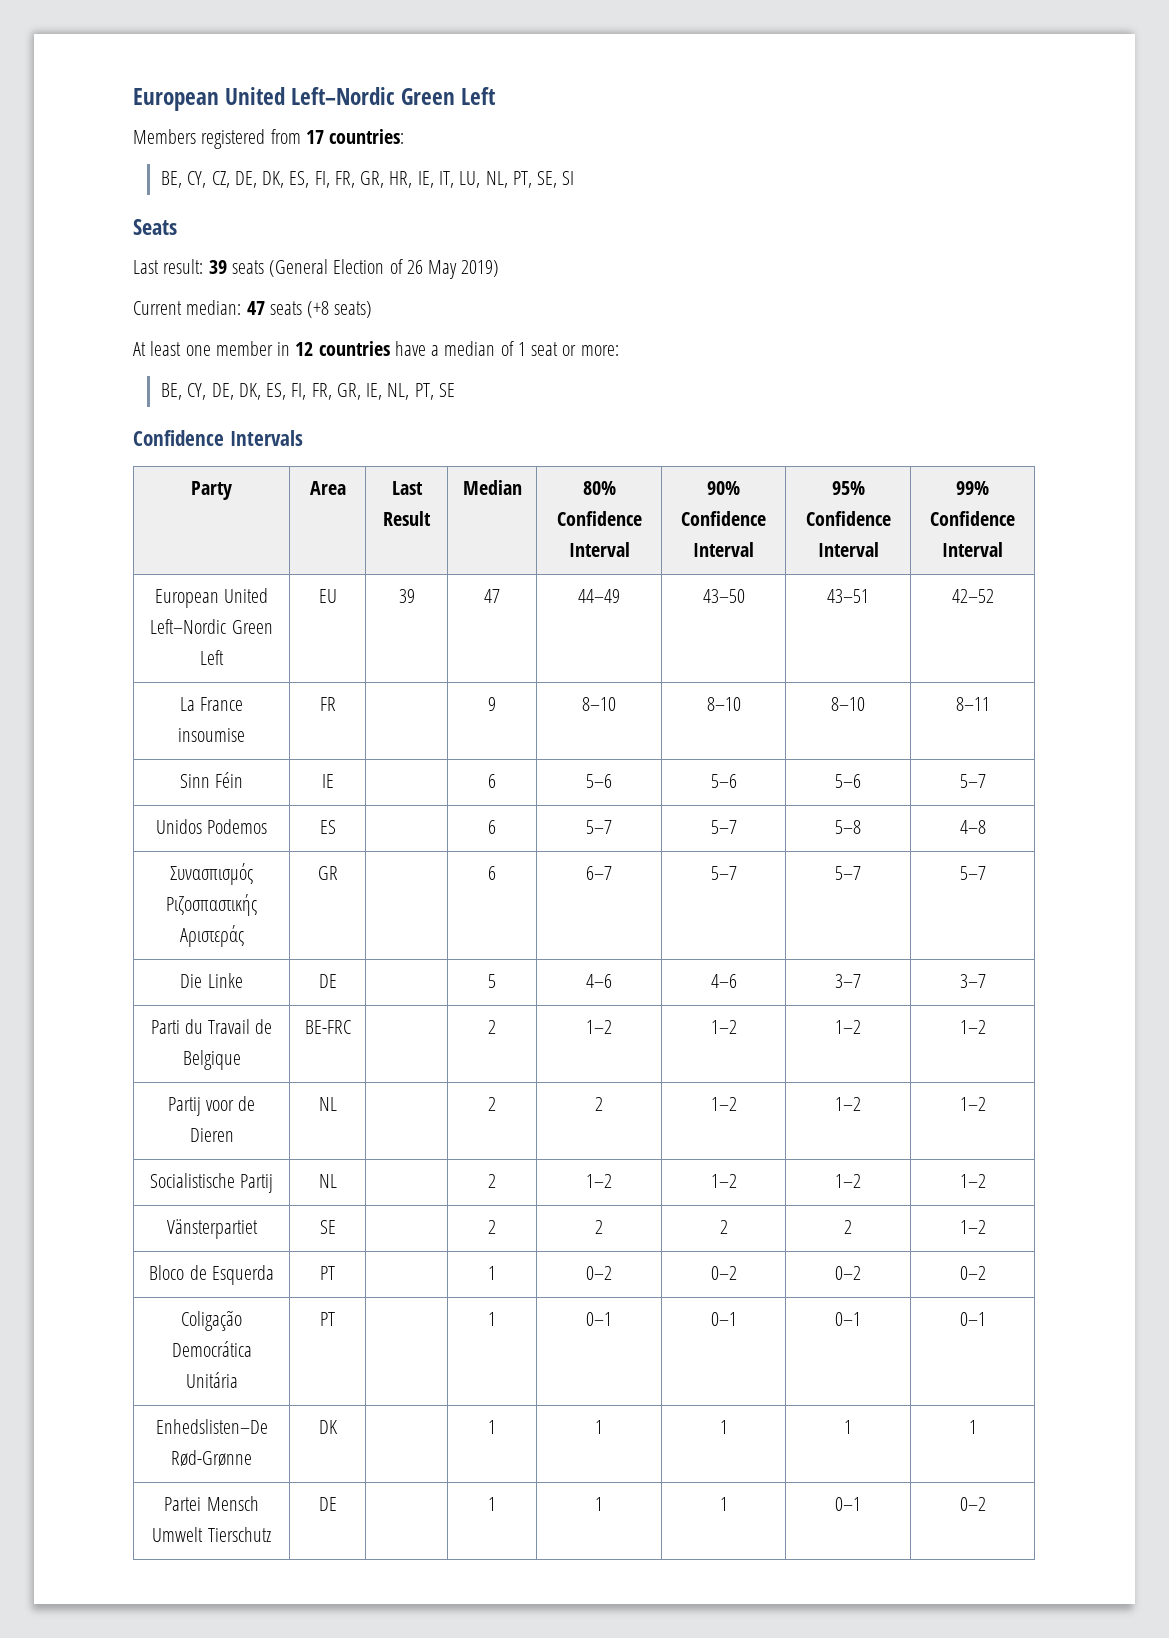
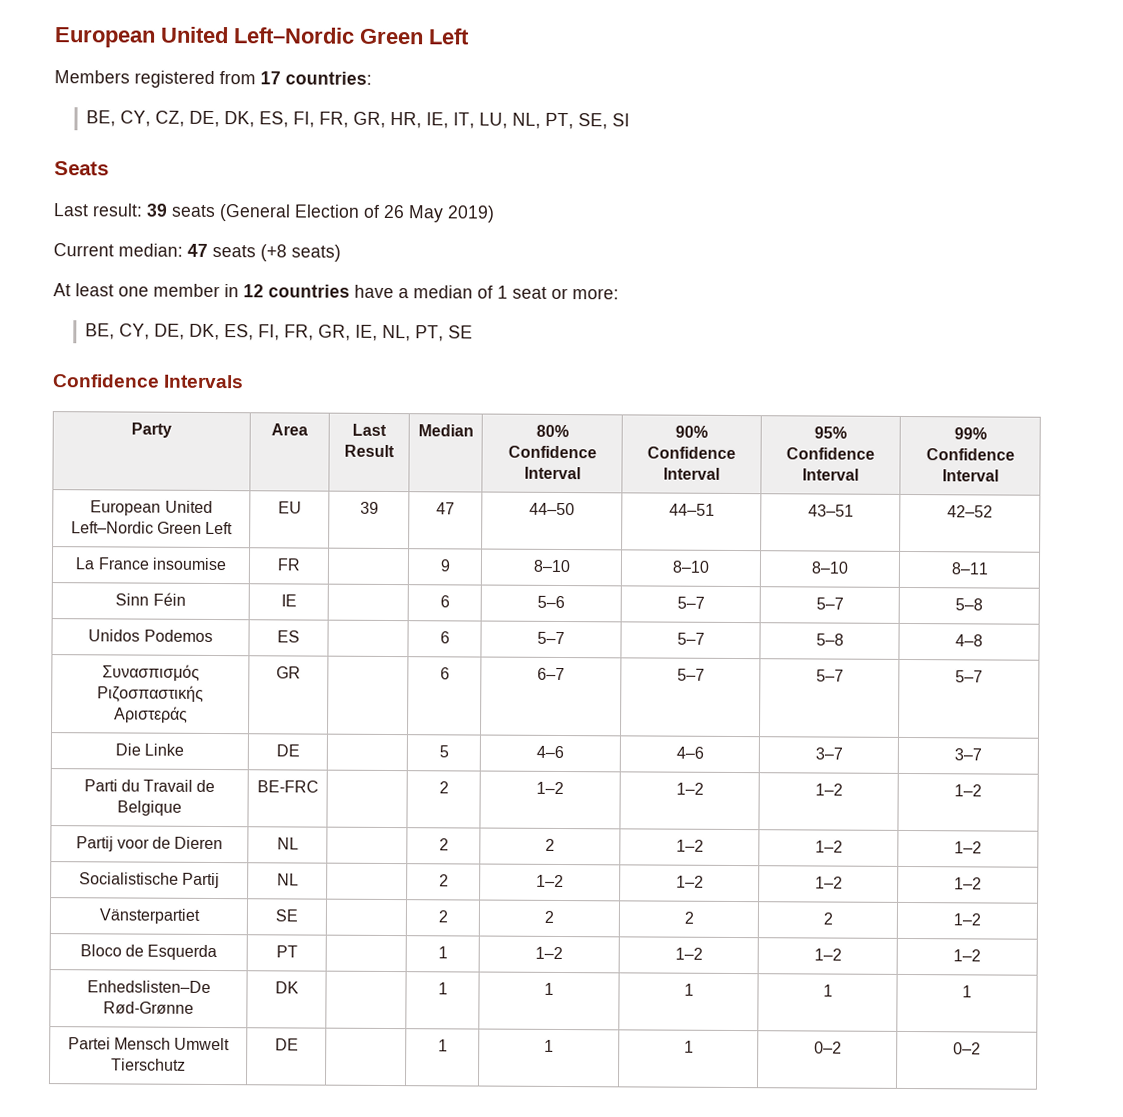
- European United Left–Nordic Green Left | EU | 39 | 47 | 44–49 | 43–50 | 43–51 | 42–52
+ European United Left–Nordic Green Left | EU | 39 | 47 | 44–50 | 44–51 | 43–51 | 42–52
- Sinn Féin | IE | | 6 | 5–6 | 5–6 | 5–6 | 5–7
+ Sinn Féin | IE | | 6 | 5–6 | 5–7 | 5–7 | 5–8
- Bloco de Esquerda | PT | | 1 | 0–2 | 0–2 | 0–2 | 0–2
- Coligação Democrática Unitária | PT | | 1 | 0–1 | 0–1 | 0–1 | 0–1
+ Bloco de Esquerda | PT | | 1 | 1–2 | 1–2 | 1–2 | 1–2
- Partei Mensch Umwelt Tierschutz | DE | | 1 | 1 | 1 | 0–1 | 0–2
+ Partei Mensch Umwelt Tierschutz | DE | | 1 | 1 | 1 | 0–2 | 0–2

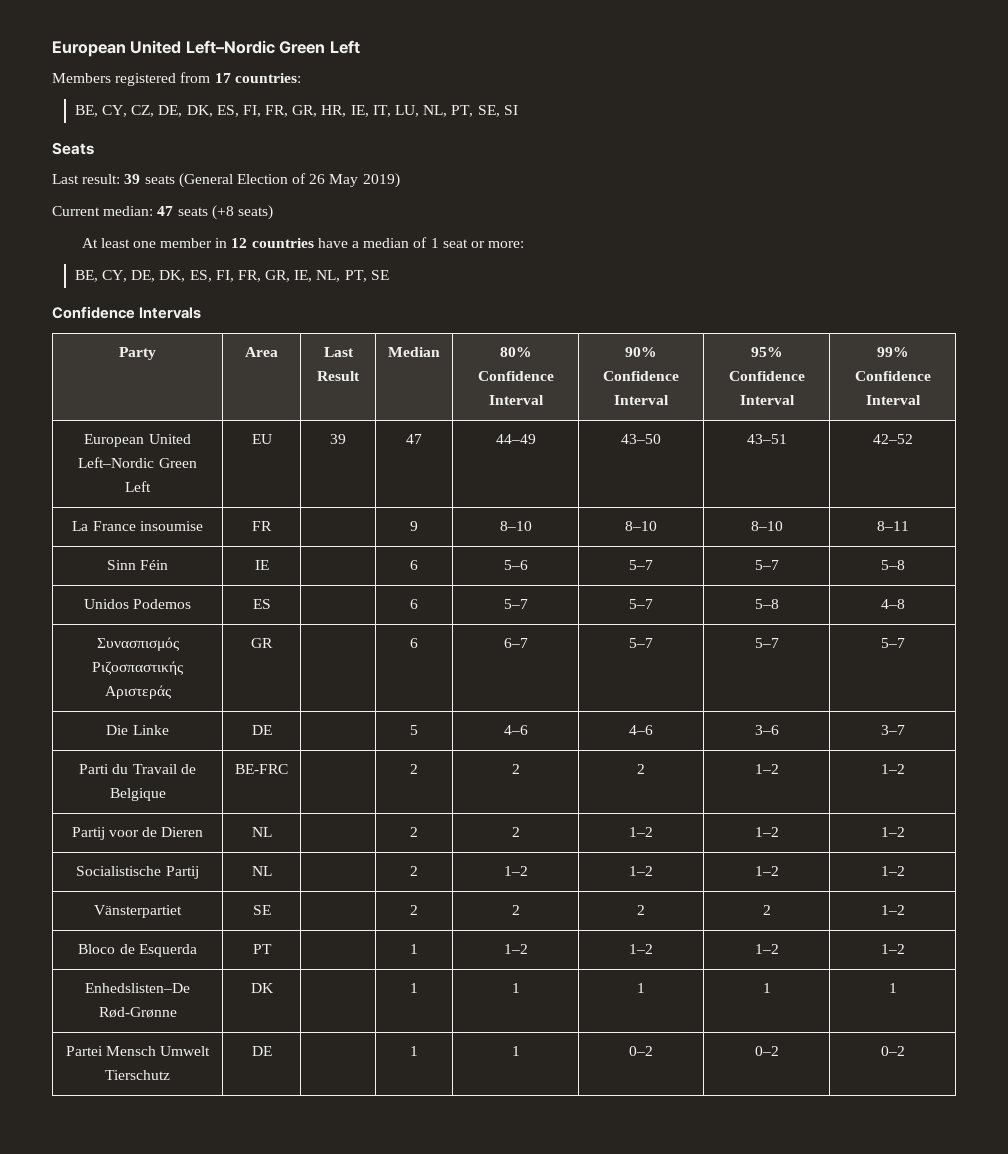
- European United Left–Nordic Green Left | EU | 39 | 47 | 44–50 | 44–51 | 43–51 | 42–52
+ European United Left–Nordic Green Left | EU | 39 | 47 | 44–49 | 43–50 | 43–51 | 42–52
- Die Linke | DE | | 5 | 4–6 | 4–6 | 3–7 | 3–7
+ Die Linke | DE | | 5 | 4–6 | 4–6 | 3–6 | 3–7
- Parti du Travail de Belgique | BE-FRC | | 2 | 1–2 | 1–2 | 1–2 | 1–2
+ Parti du Travail de Belgique | BE-FRC | | 2 | 2 | 2 | 1–2 | 1–2
- Partei Mensch Umwelt Tierschutz | DE | | 1 | 1 | 1 | 0–2 | 0–2
+ Partei Mensch Umwelt Tierschutz | DE | | 1 | 1 | 0–2 | 0–2 | 0–2

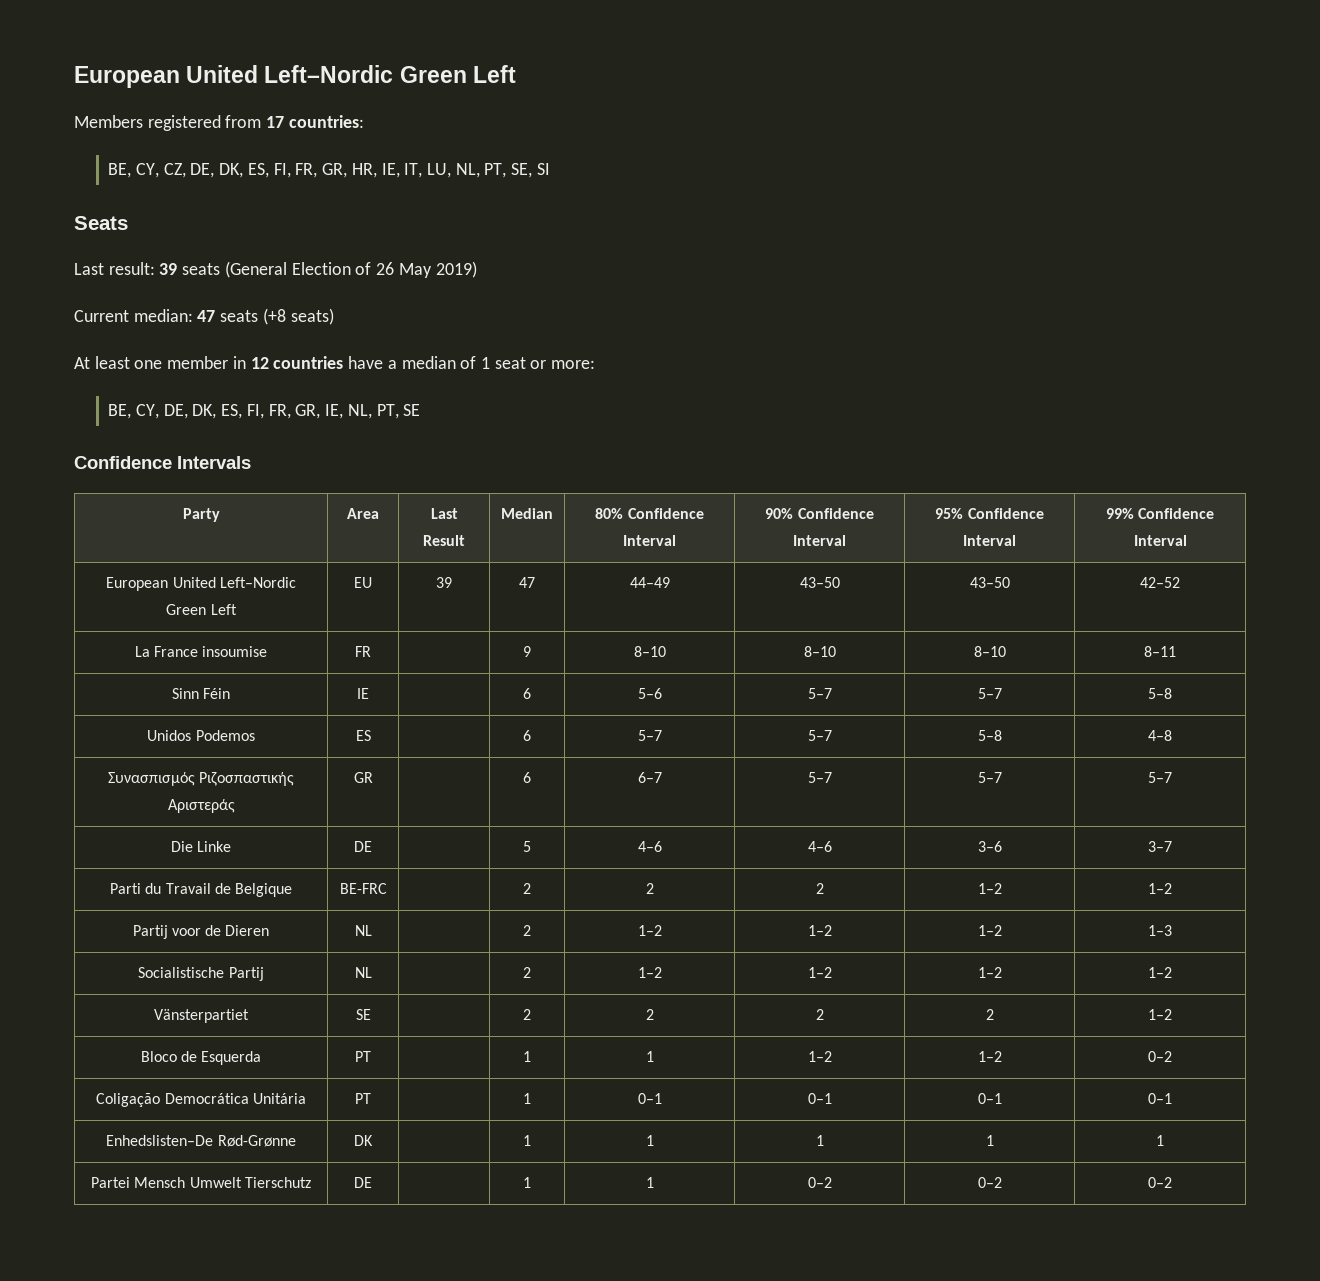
- European United Left–Nordic Green Left | EU | 39 | 47 | 44–49 | 43–50 | 43–51 | 42–52
+ European United Left–Nordic Green Left | EU | 39 | 47 | 44–49 | 43–50 | 43–50 | 42–52
- Partij voor de Dieren | NL | | 2 | 2 | 1–2 | 1–2 | 1–2
+ Partij voor de Dieren | NL | | 2 | 1–2 | 1–2 | 1–2 | 1–3
- Bloco de Esquerda | PT | | 1 | 1–2 | 1–2 | 1–2 | 1–2
+ Bloco de Esquerda | PT | | 1 | 1 | 1–2 | 1–2 | 0–2
+ Coligação Democrática Unitária | PT | | 1 | 0–1 | 0–1 | 0–1 | 0–1

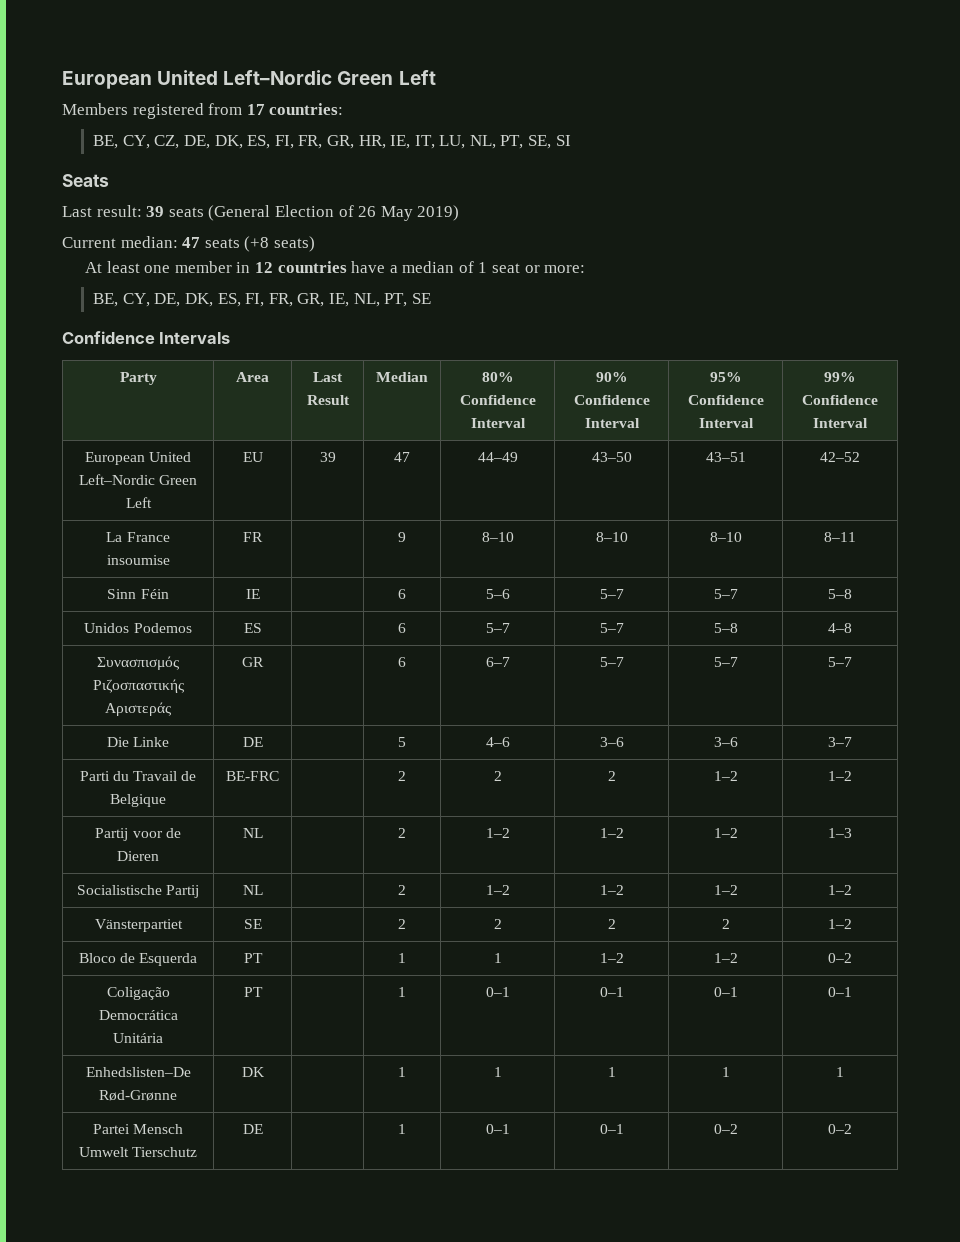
- European United Left–Nordic Green Left | EU | 39 | 47 | 44–49 | 43–50 | 43–50 | 42–52
+ European United Left–Nordic Green Left | EU | 39 | 47 | 44–49 | 43–50 | 43–51 | 42–52
- Die Linke | DE | | 5 | 4–6 | 4–6 | 3–6 | 3–7
+ Die Linke | DE | | 5 | 4–6 | 3–6 | 3–6 | 3–7
- Partei Mensch Umwelt Tierschutz | DE | | 1 | 1 | 0–2 | 0–2 | 0–2
+ Partei Mensch Umwelt Tierschutz | DE | | 1 | 0–1 | 0–1 | 0–2 | 0–2

